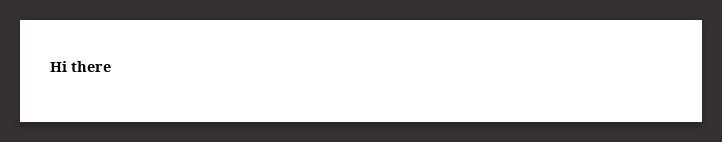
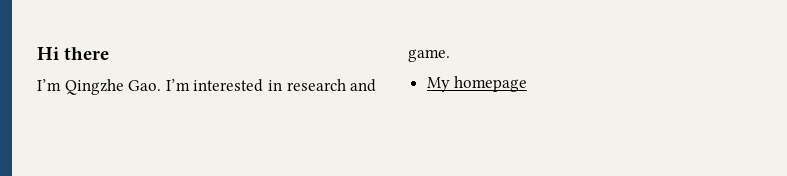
+ I’m Qingzhe Gao. I’m interested in research and game.
+ My homepage

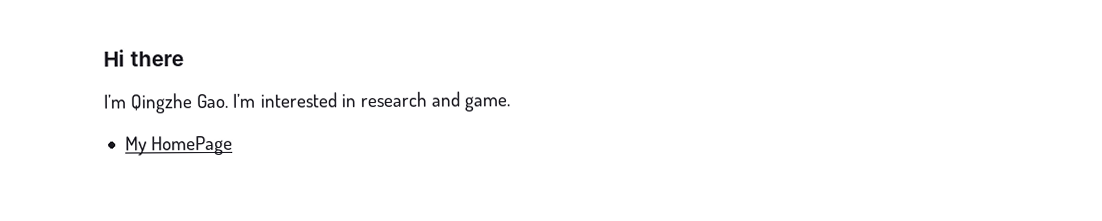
- My homepage
+ My HomePage

